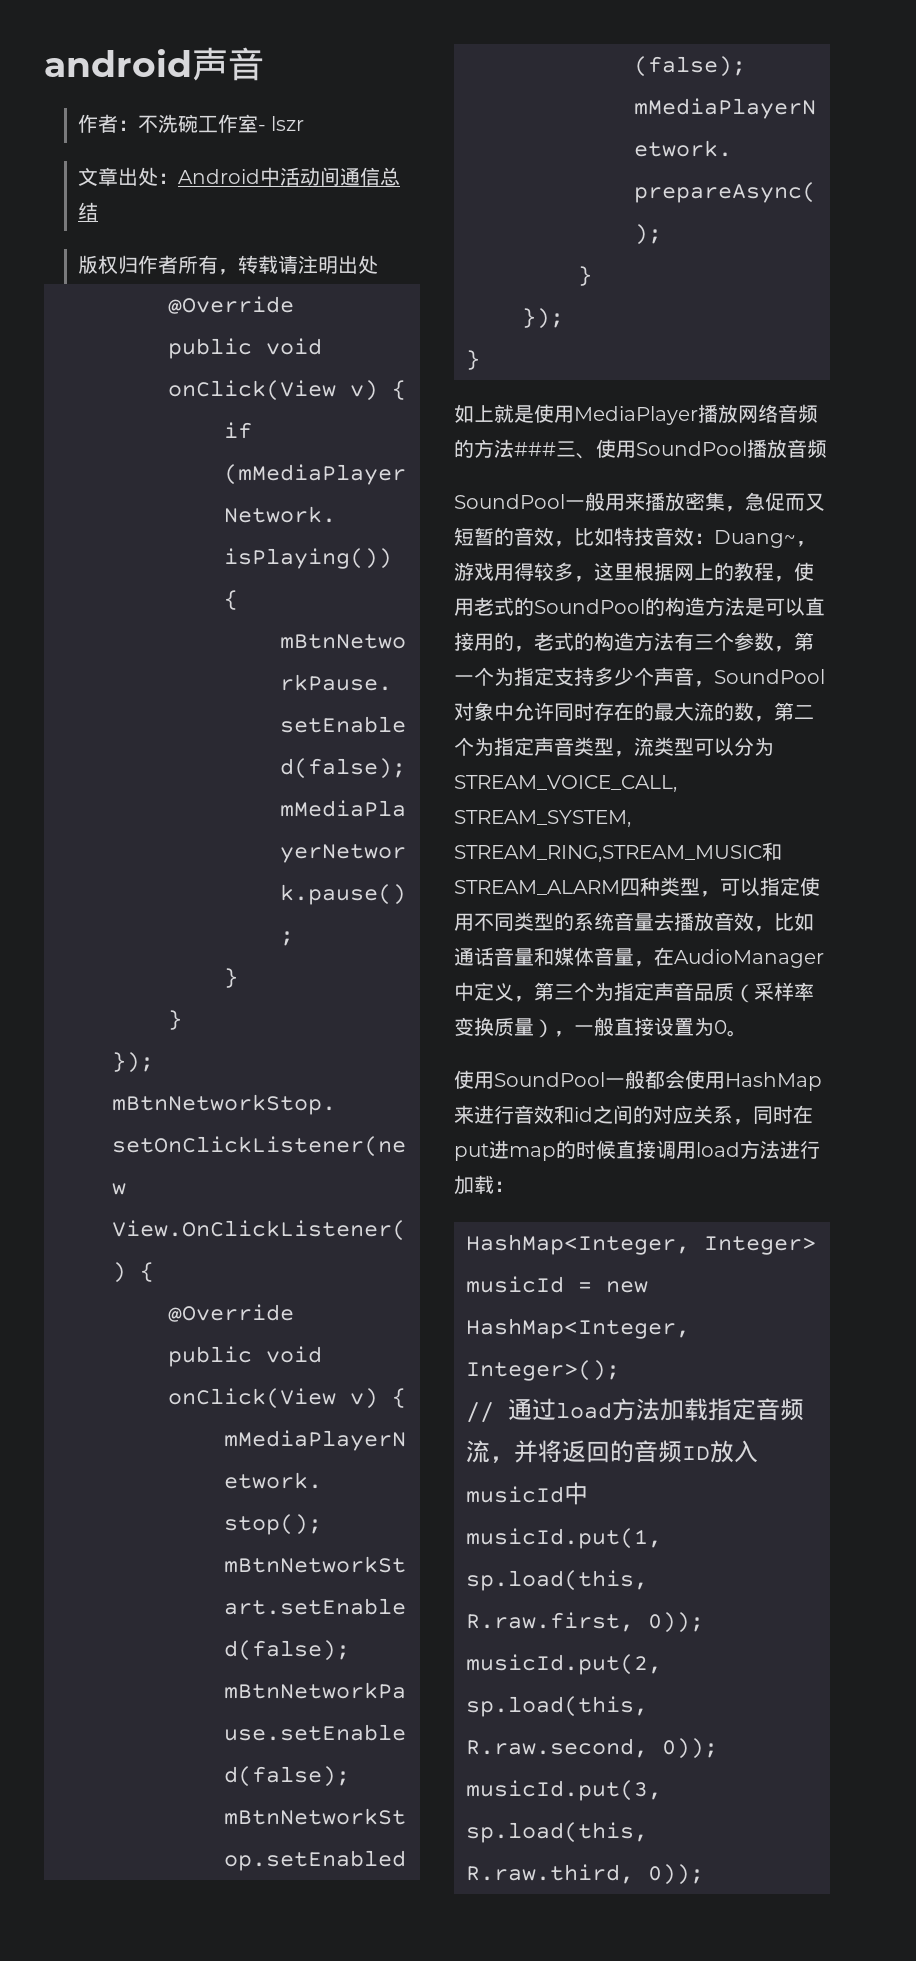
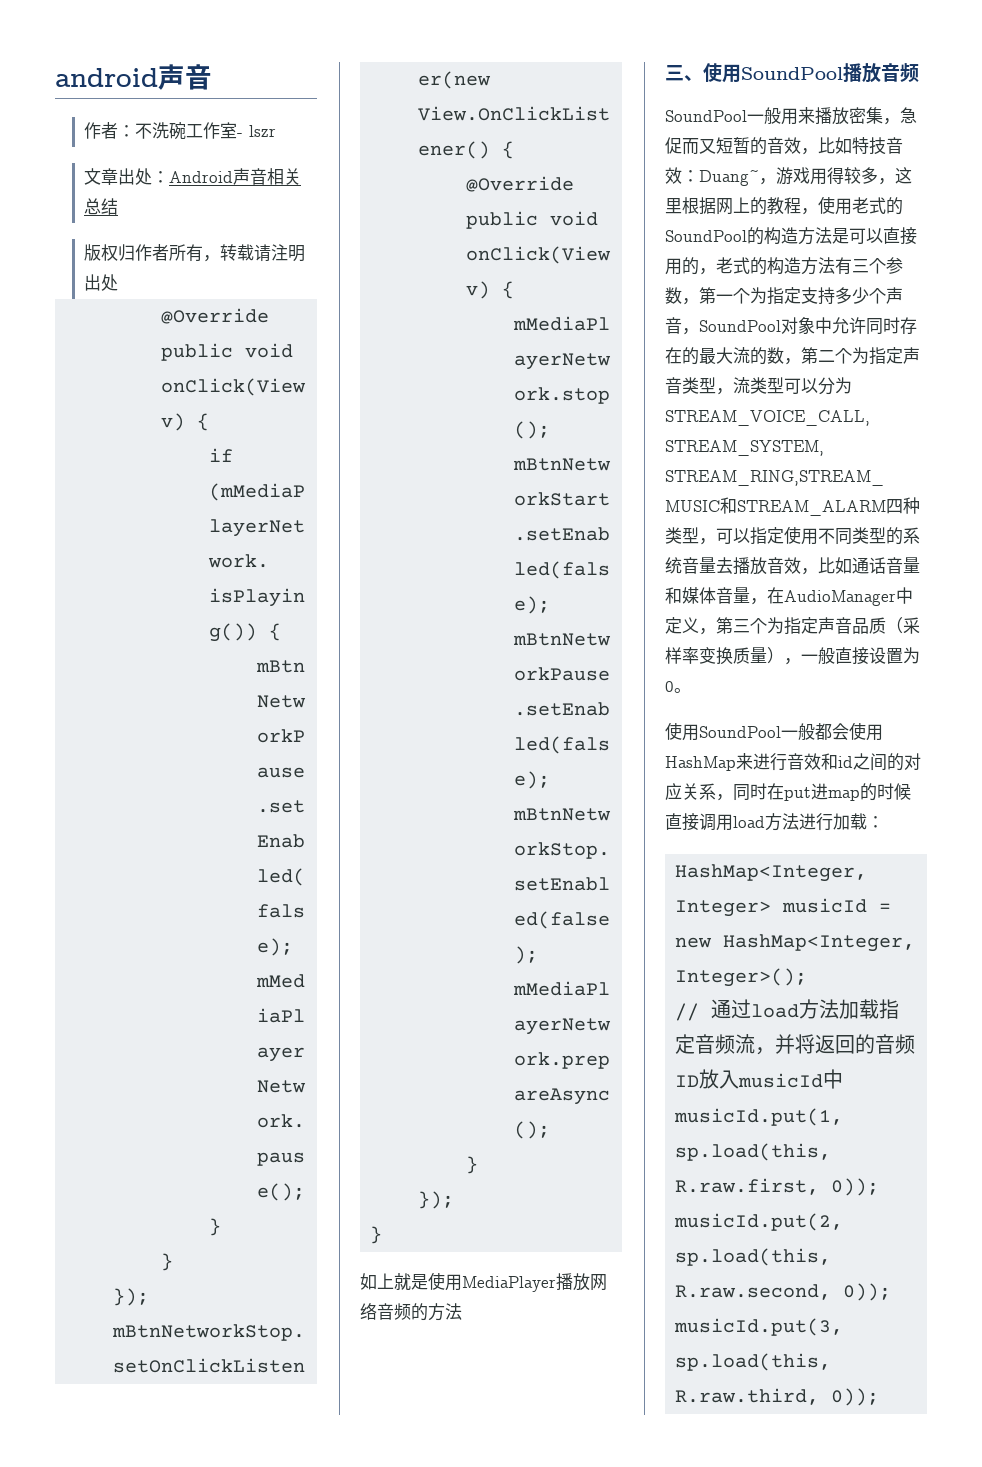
- 文章出处：Android中活动间通信总结
+ 文章出处：Android声音相关总结
- 如上就是使用MediaPlayer播放网络音频的方法###三、使用SoundPool播放音频
+ 如上就是使用MediaPlayer播放网络音频的方法
+ 三、使用SoundPool播放音频

